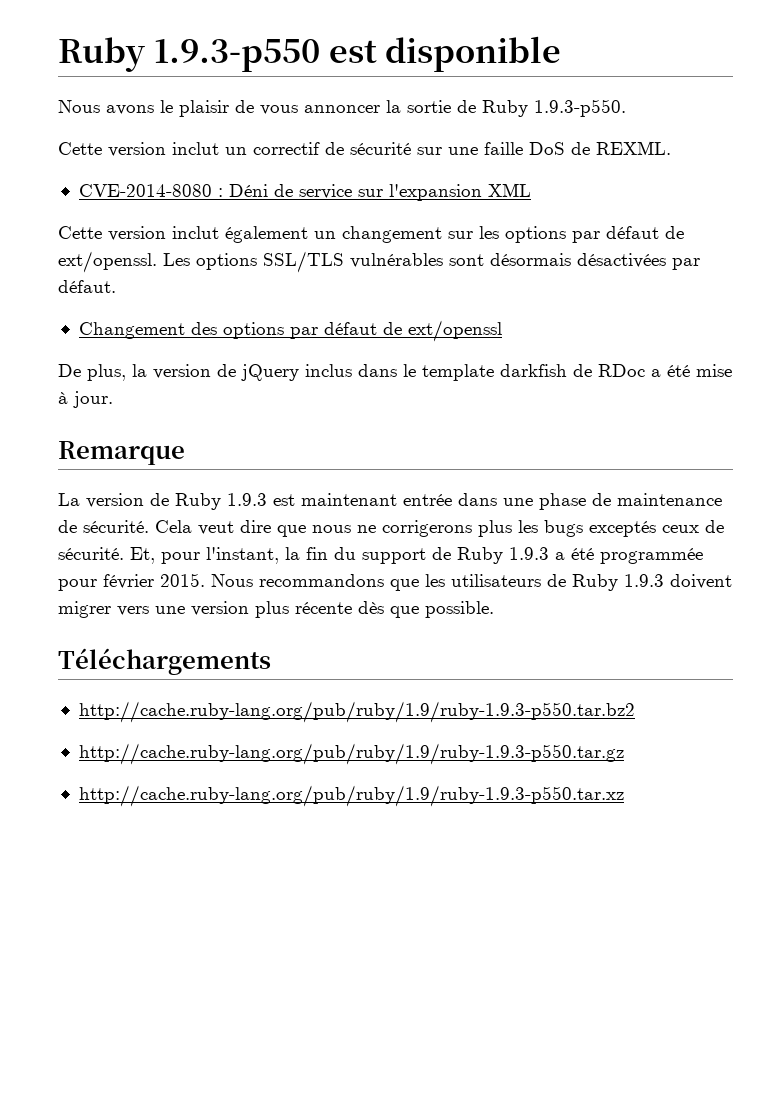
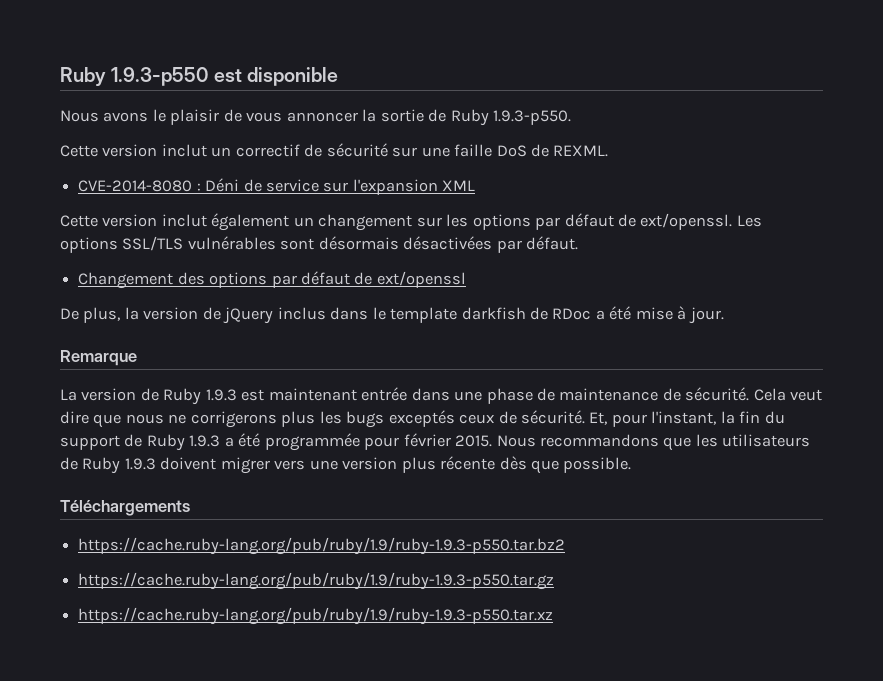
- http://cache.ruby-lang.org/pub/ruby/1.9/ruby-1.9.3-p550.tar.bz2
- http://cache.ruby-lang.org/pub/ruby/1.9/ruby-1.9.3-p550.tar.gz
- http://cache.ruby-lang.org/pub/ruby/1.9/ruby-1.9.3-p550.tar.xz
+ https://cache.ruby-lang.org/pub/ruby/1.9/ruby-1.9.3-p550.tar.bz2
+ https://cache.ruby-lang.org/pub/ruby/1.9/ruby-1.9.3-p550.tar.gz
+ https://cache.ruby-lang.org/pub/ruby/1.9/ruby-1.9.3-p550.tar.xz

